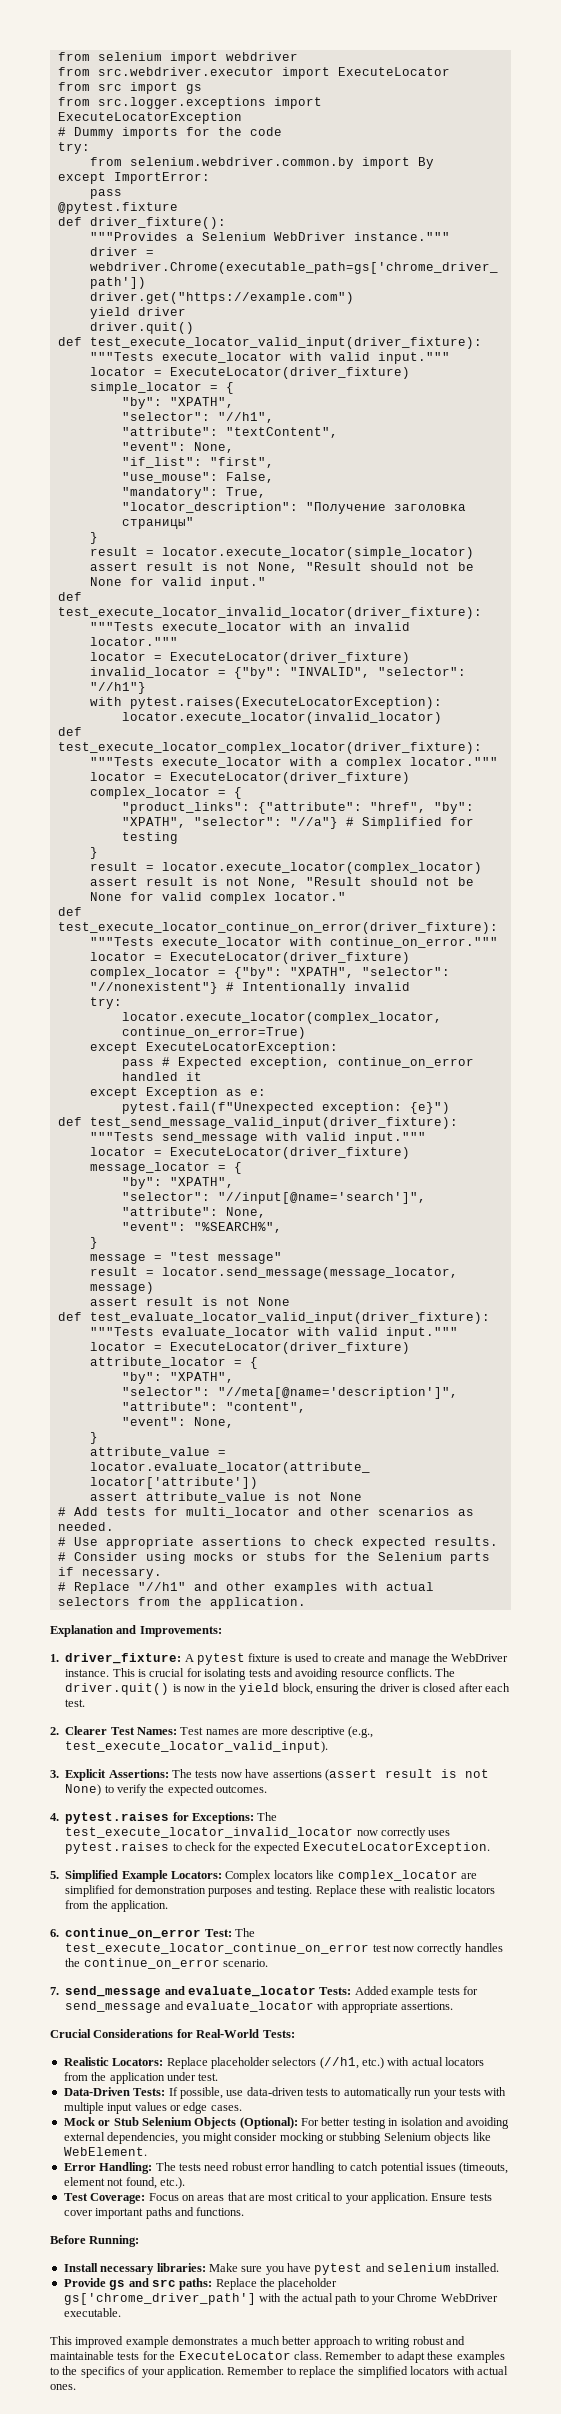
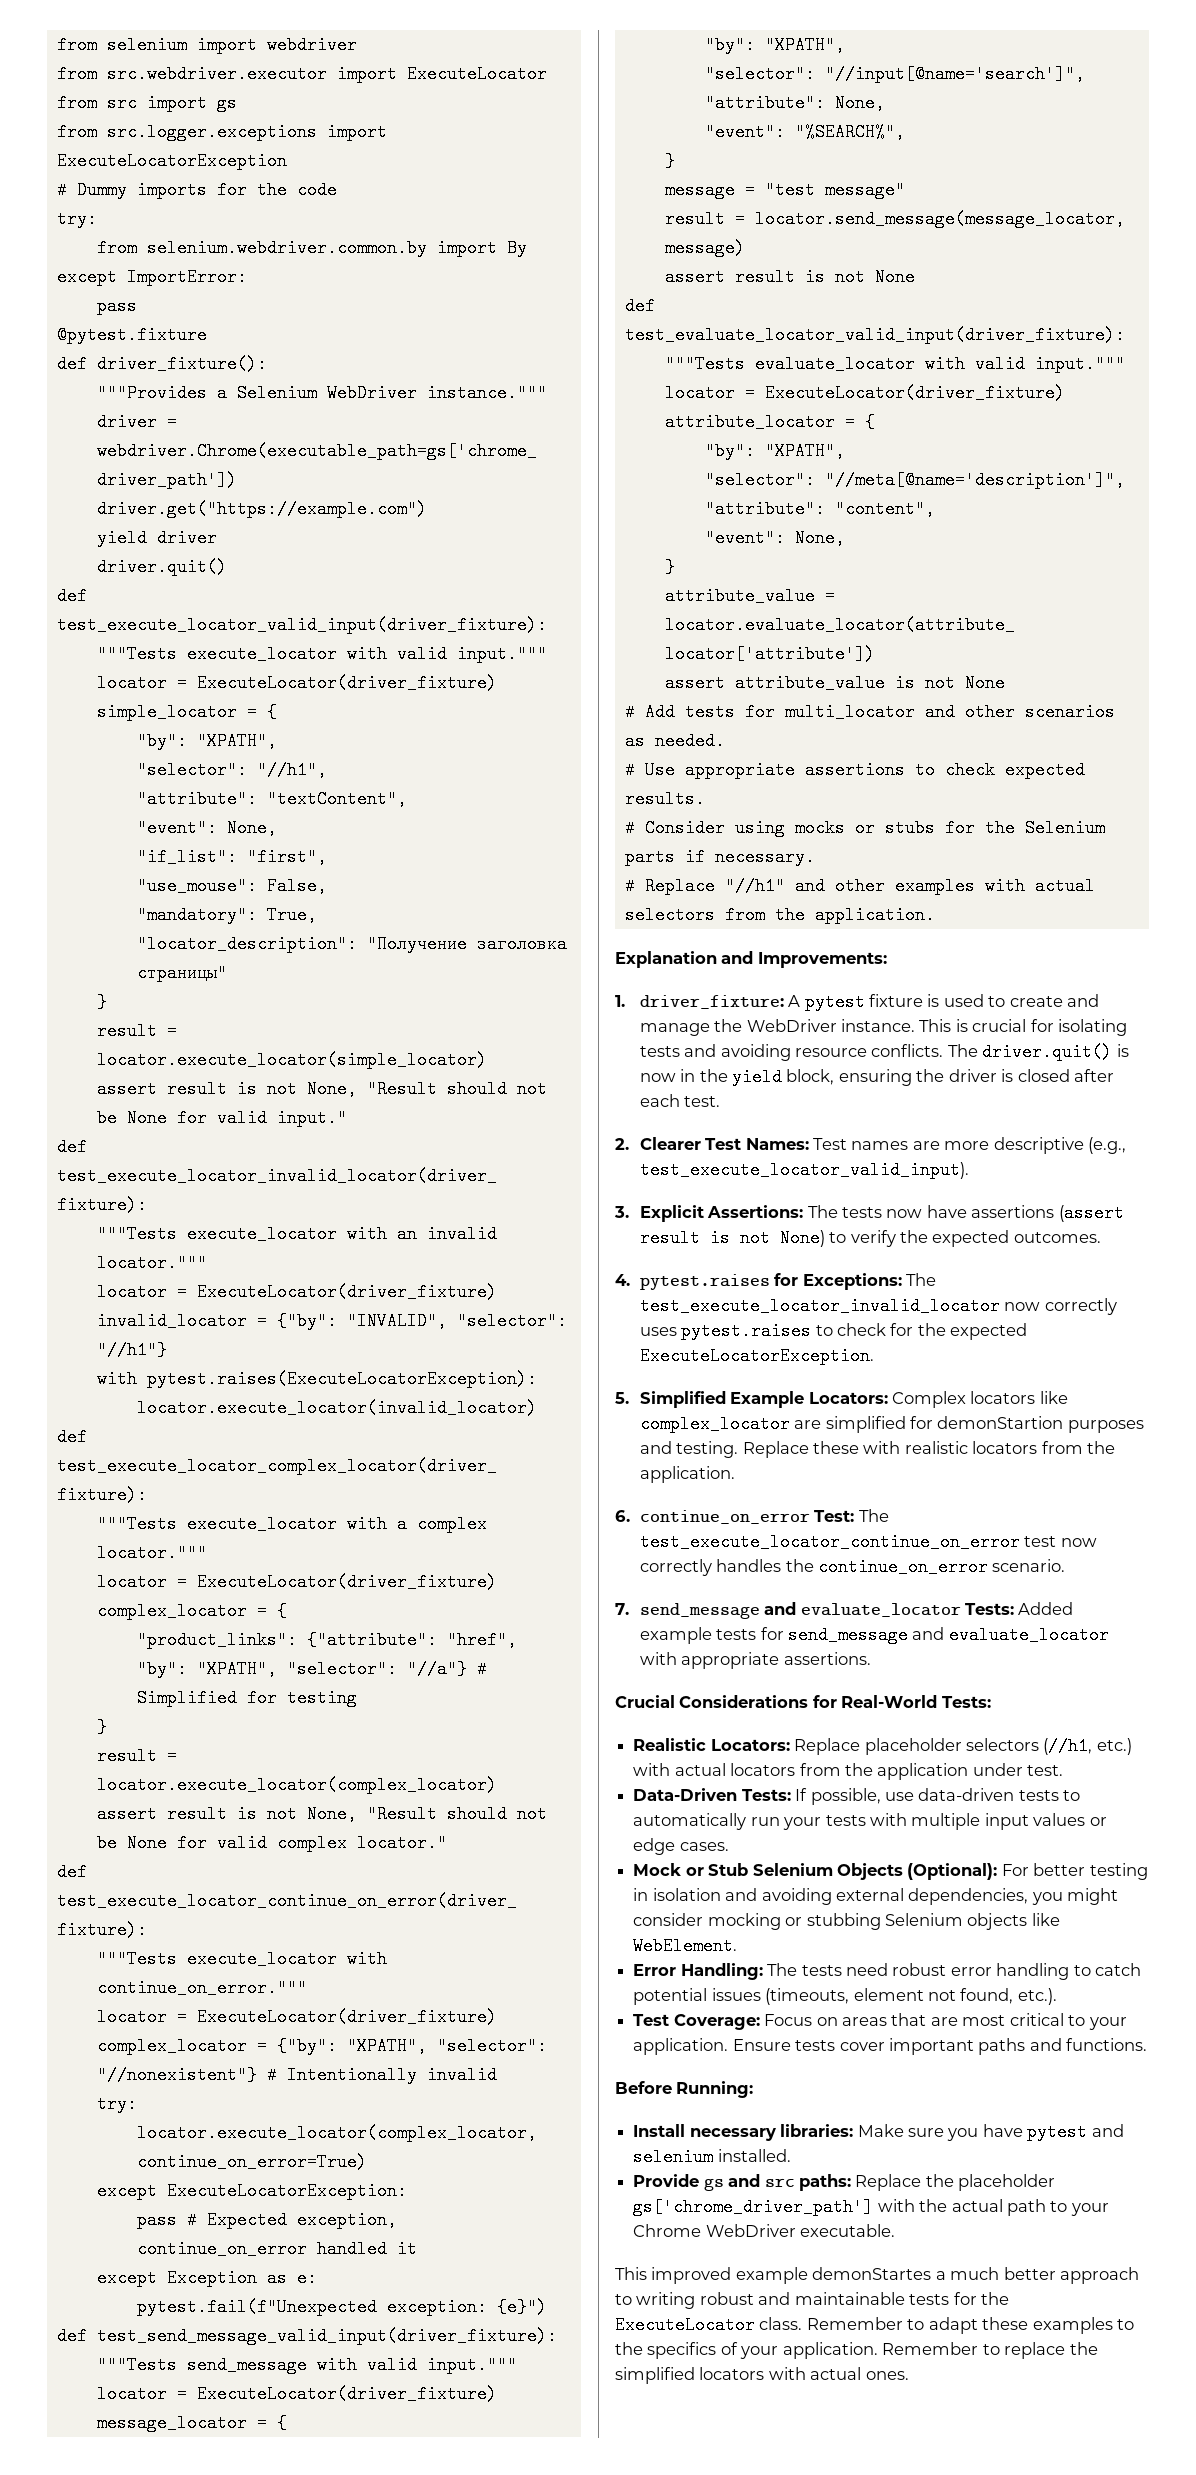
- 5. Simplified Example Locators: Complex locators like complex_locator are simplified for demonstration purposes and testing.
+ 5. Simplified Example Locators: Complex locators like complex_locator are simplified for demonStartion purposes and testing.
- This improved example demonstrates a much better approach to writing robust and maintainable tests for the ExecuteLocator class.
+ This improved example demonStartes a much better approach to writing robust and maintainable tests for the ExecuteLocator class.

